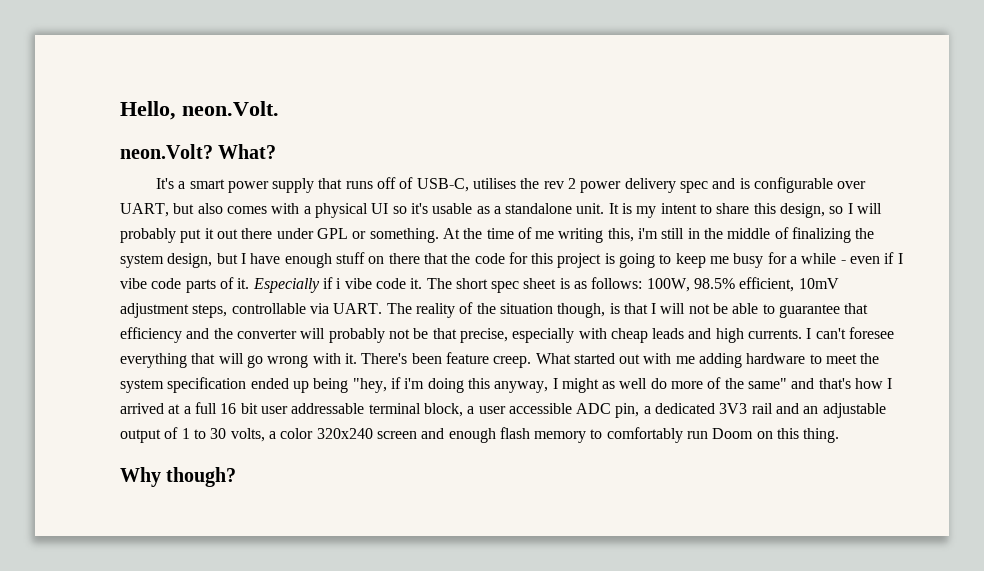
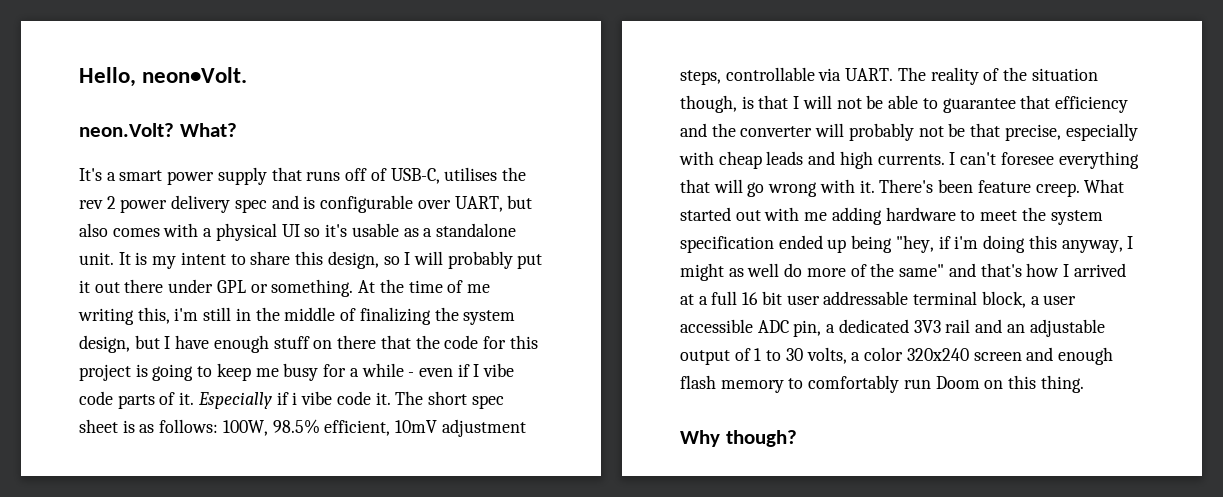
- Hello, neon.Volt.
+ Hello, neon•Volt.

